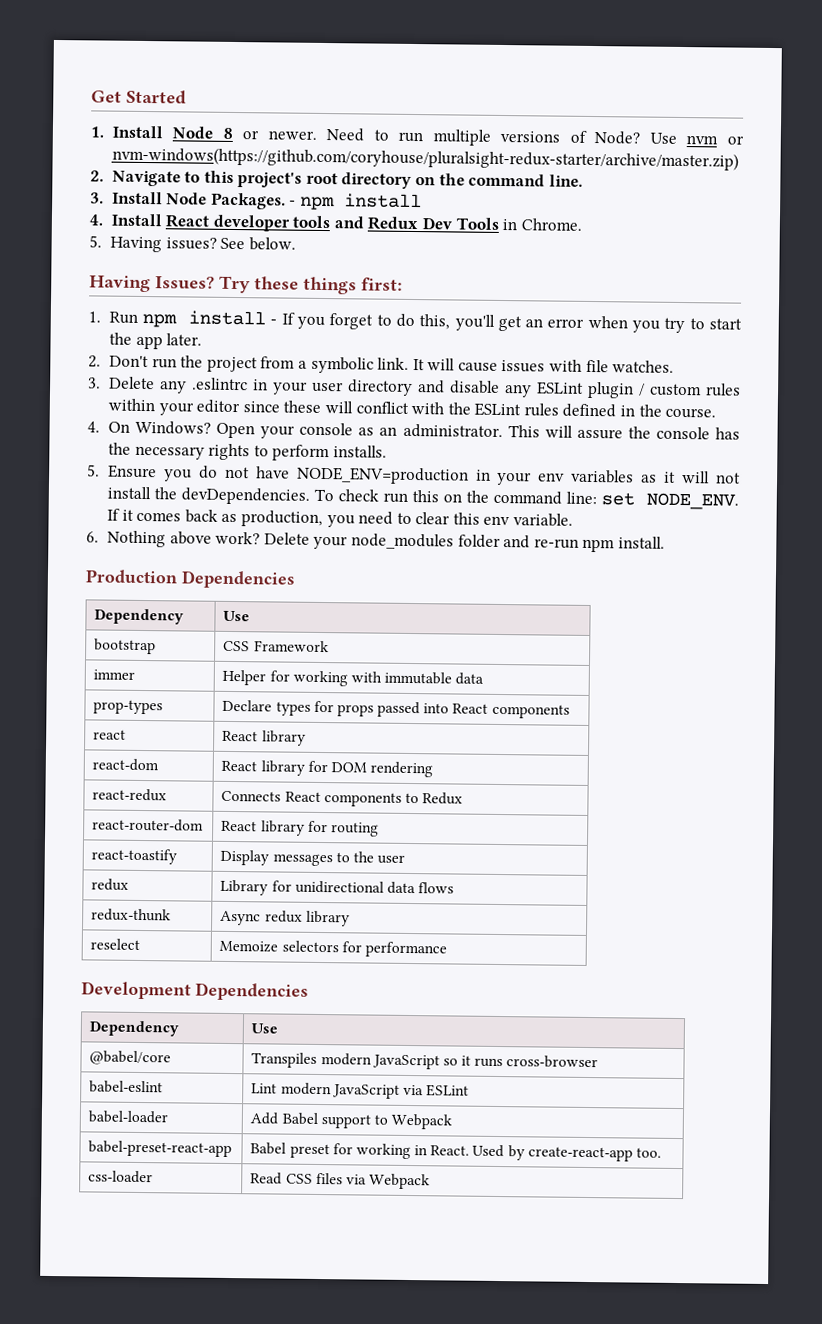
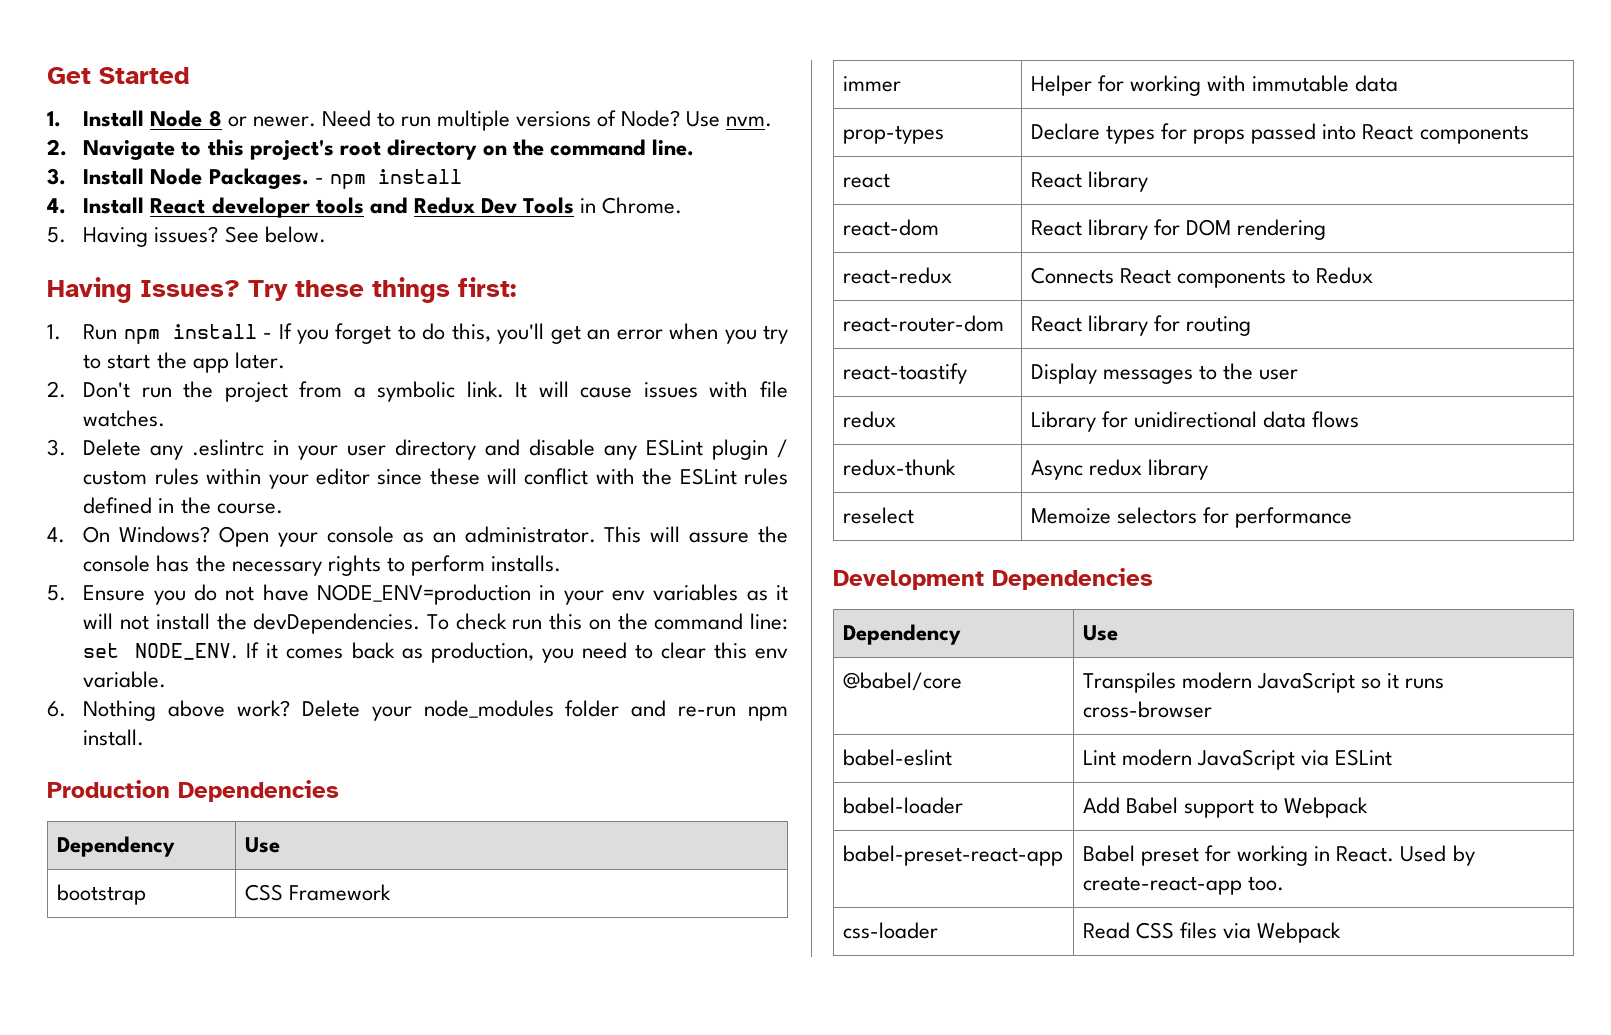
- Use nvm or nvm-windows(https://github.com/coryhouse/pluralsight-redux-starter/archive/master.zip)
+ Use nvm.

